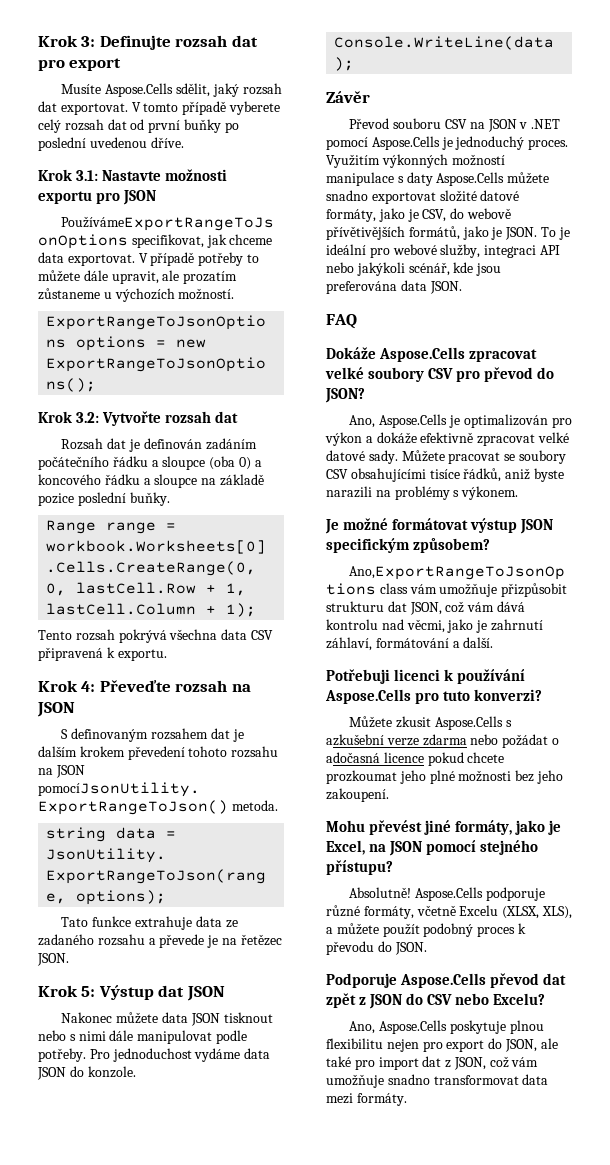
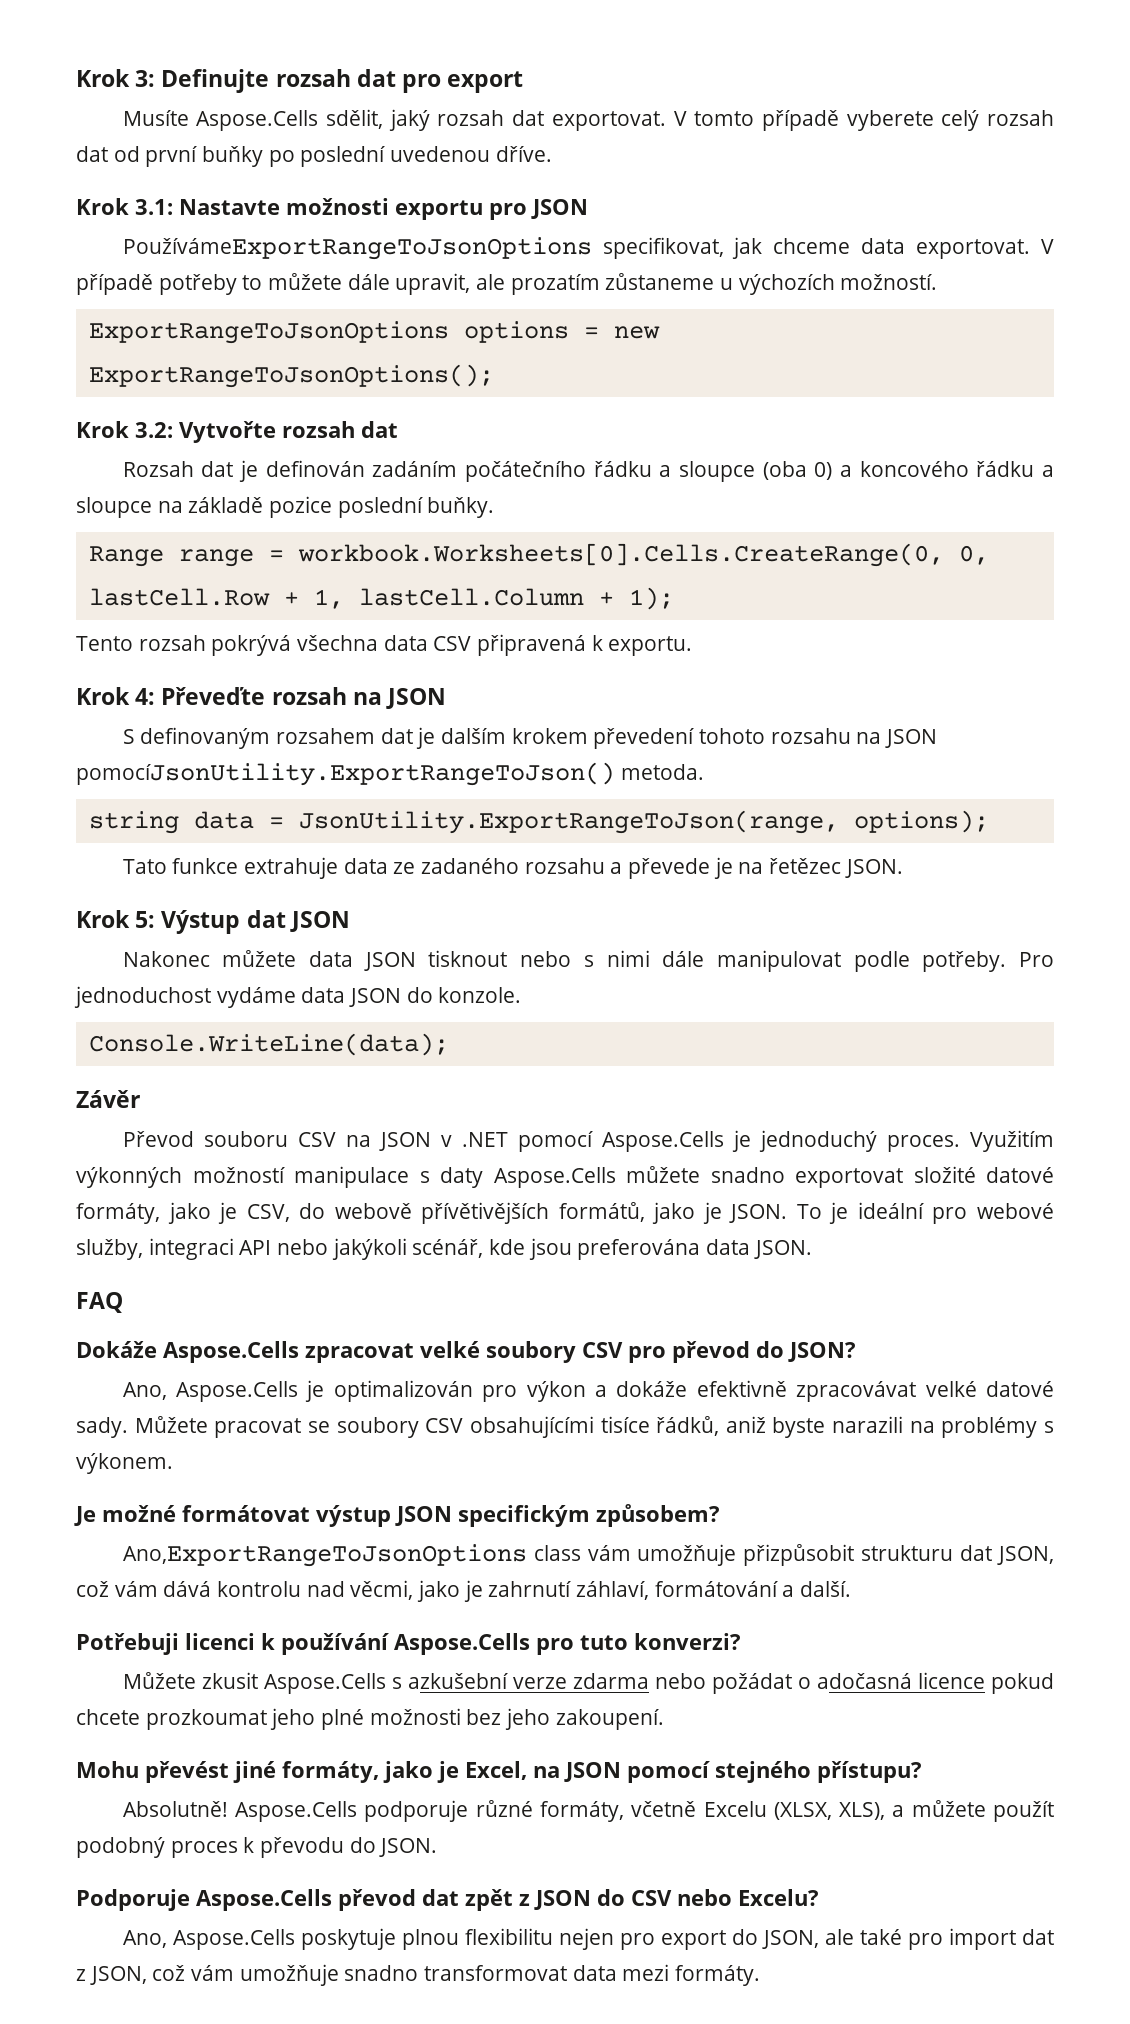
- Ano, Aspose.Cells je optimalizován pro výkon a dokáže efektivně zpracovat velké datové sady.
+ Ano, Aspose.Cells je optimalizován pro výkon a dokáže efektivně zpracovávat velké datové sady.

